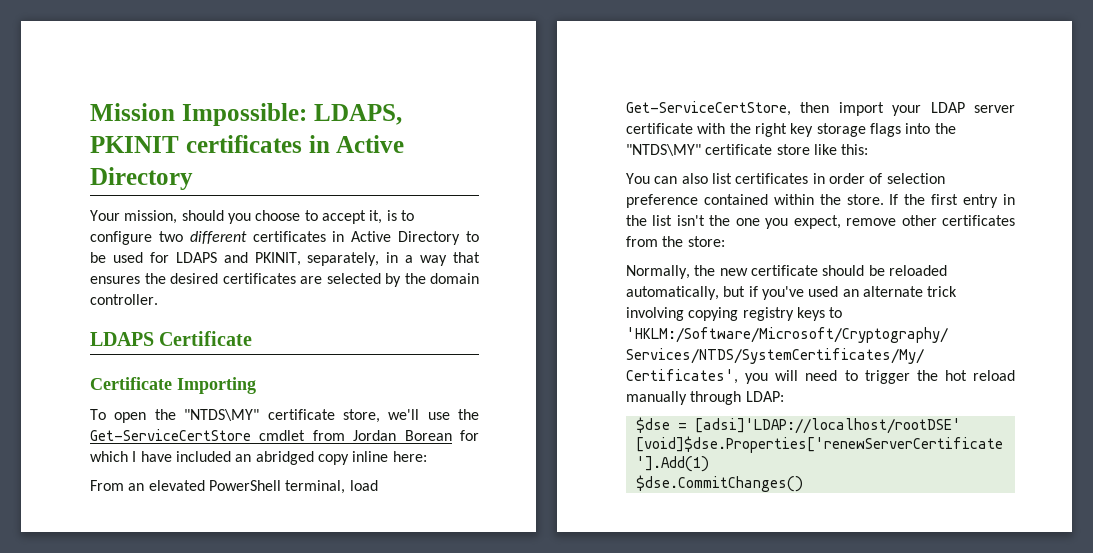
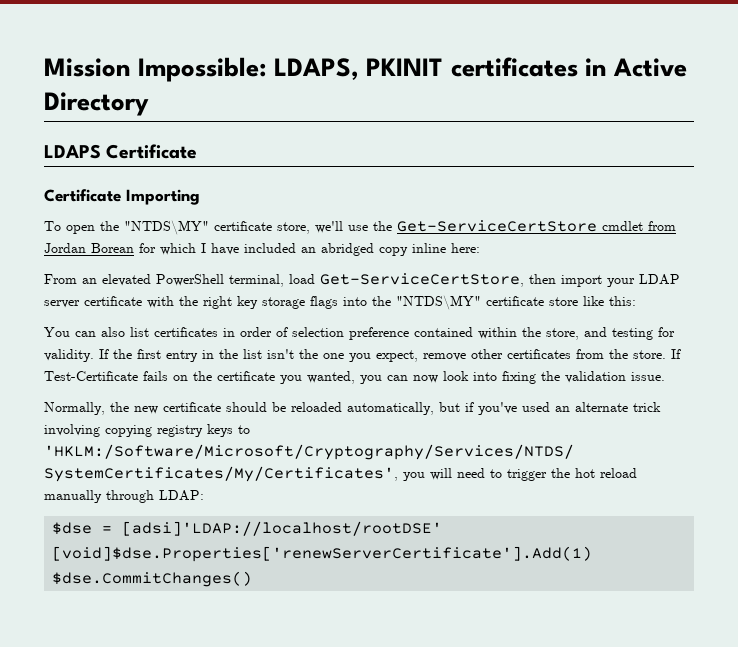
- Your mission, should you choose to accept it, is to configure two different certificates in Active Directory to be used for LDAPS and PKINIT, separately, in a way that ensures the desired certificates are selected by the domain controller.
- You can also list certificates in order of selection preference contained within the store.
+ You can also list certificates in order of selection preference contained within the store, and testing for validity.
- If the first entry in the list isn't the one you expect, remove other certificates from the store:
+ If the first entry in the list isn't the one you expect, remove other certificates from the store. If Test-Certificate fails on the certificate you wanted, you can now look into fixing the validation issue.

